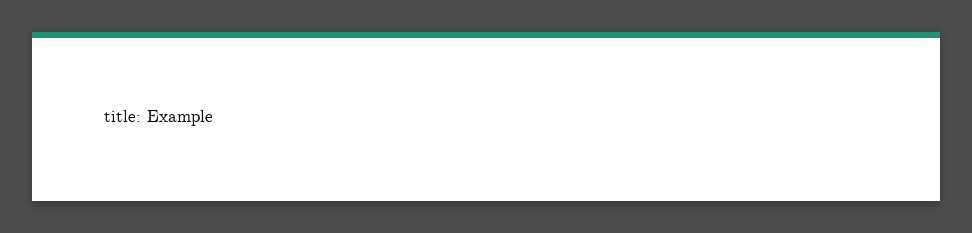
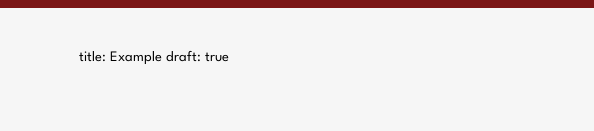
- title: Example
+ title: Example draft: true

